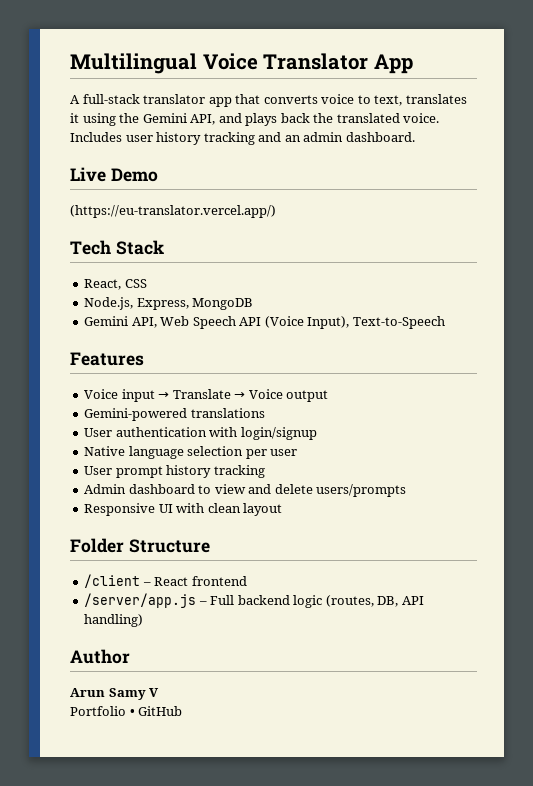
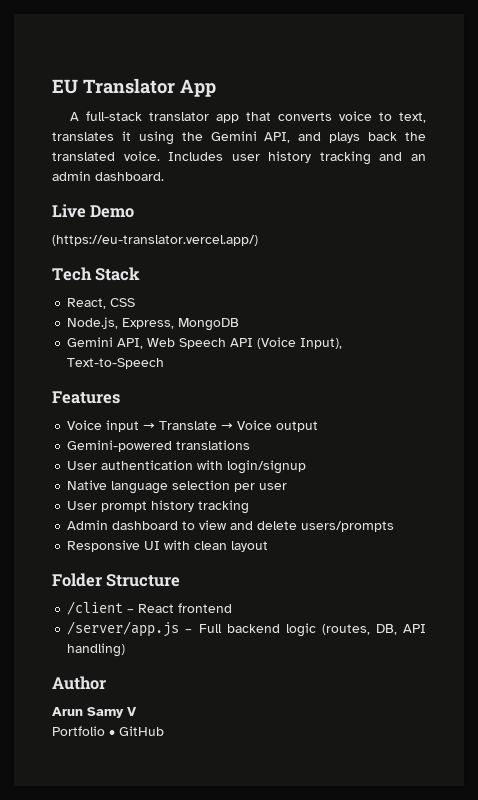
- Multilingual Voice Translator App
+ EU Translator App

